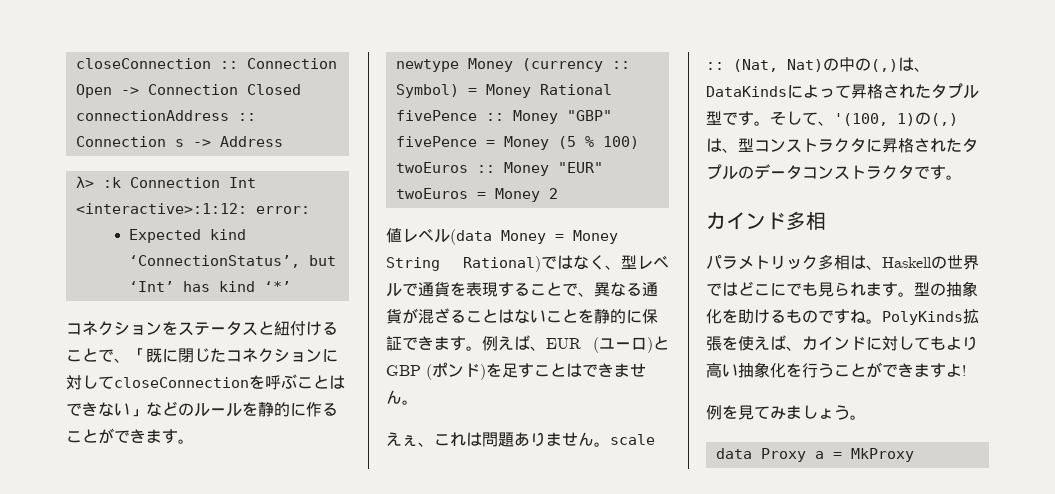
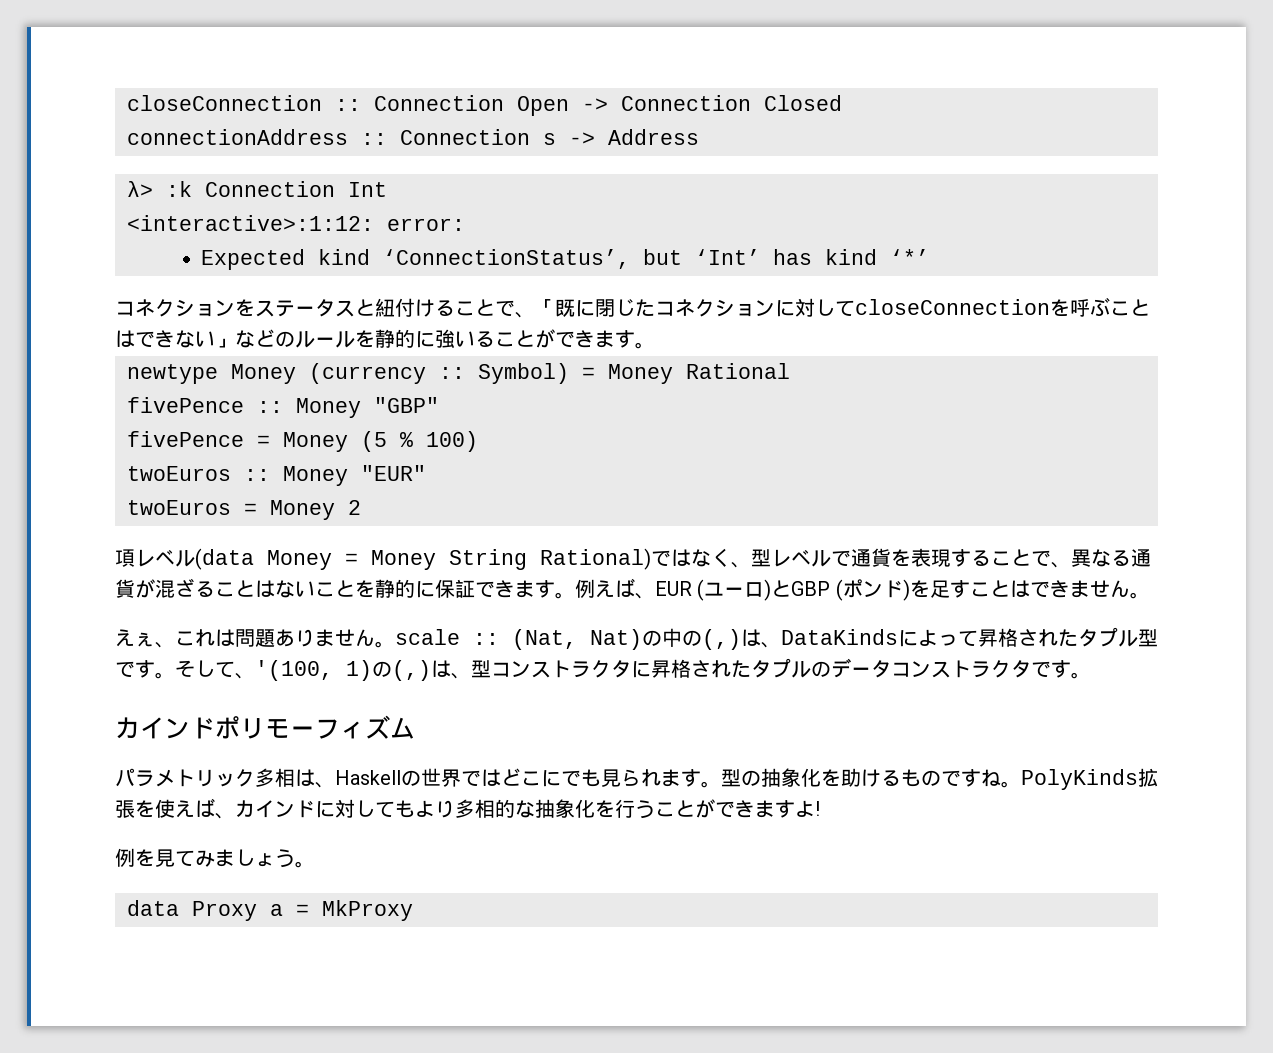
- コネクションをステータスと紐付けることで、「既に閉じたコネクションに対してcloseConnectionを呼ぶことはできない」などのルールを静的に作ることができます。
+ コネクションをステータスと紐付けることで、「既に閉じたコネクションに対してcloseConnectionを呼ぶことはできない」などのルールを静的に強いることができます。
- 値レベル(data Money = Money String Rational)ではなく、型レベルで通貨を表現することで、異なる通貨が混ざることはないことを静的に保証できます。
+ 項レベル(data Money = Money String Rational)ではなく、型レベルで通貨を表現することで、異なる通貨が混ざることはないことを静的に保証できます。
- カインド多相
+ カインドポリモーフィズム
- PolyKinds拡張を使えば、カインドに対してもより高い抽象化を行うことができますよ!
+ PolyKinds拡張を使えば、カインドに対してもより多相的な抽象化を行うことができますよ!

